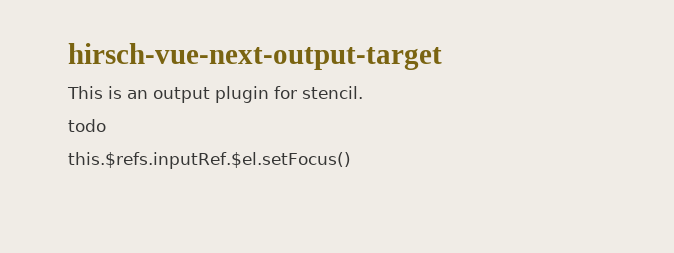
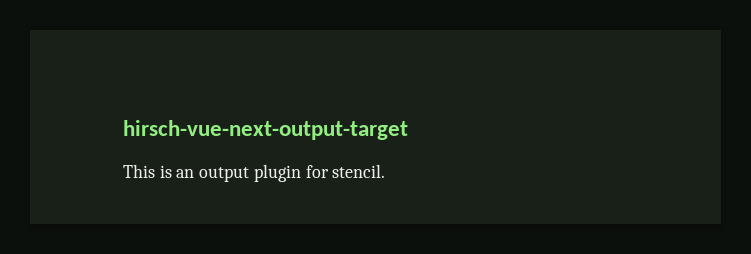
- todo
- this.$refs.inputRef.$el.setFocus()

